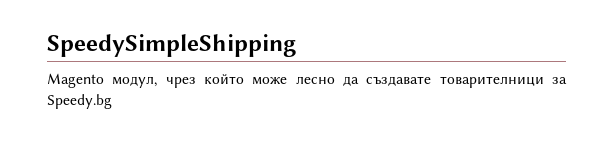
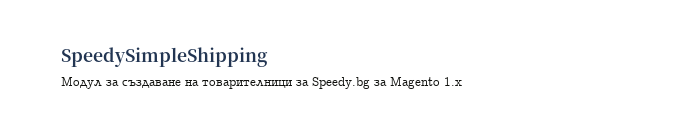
- Magento модул, чрез който може лесно да създавате товарителници за Speedy.bg
+ Модул за създаване на товарителници за Speedy.bg за Magento 1.x

